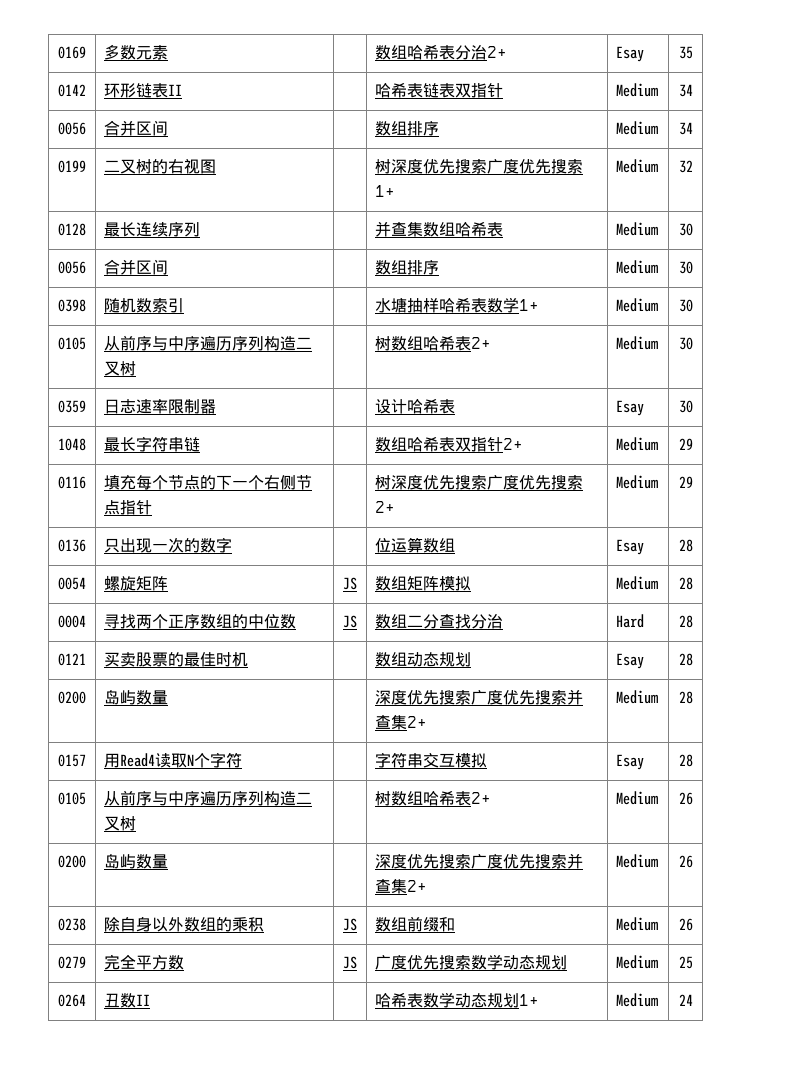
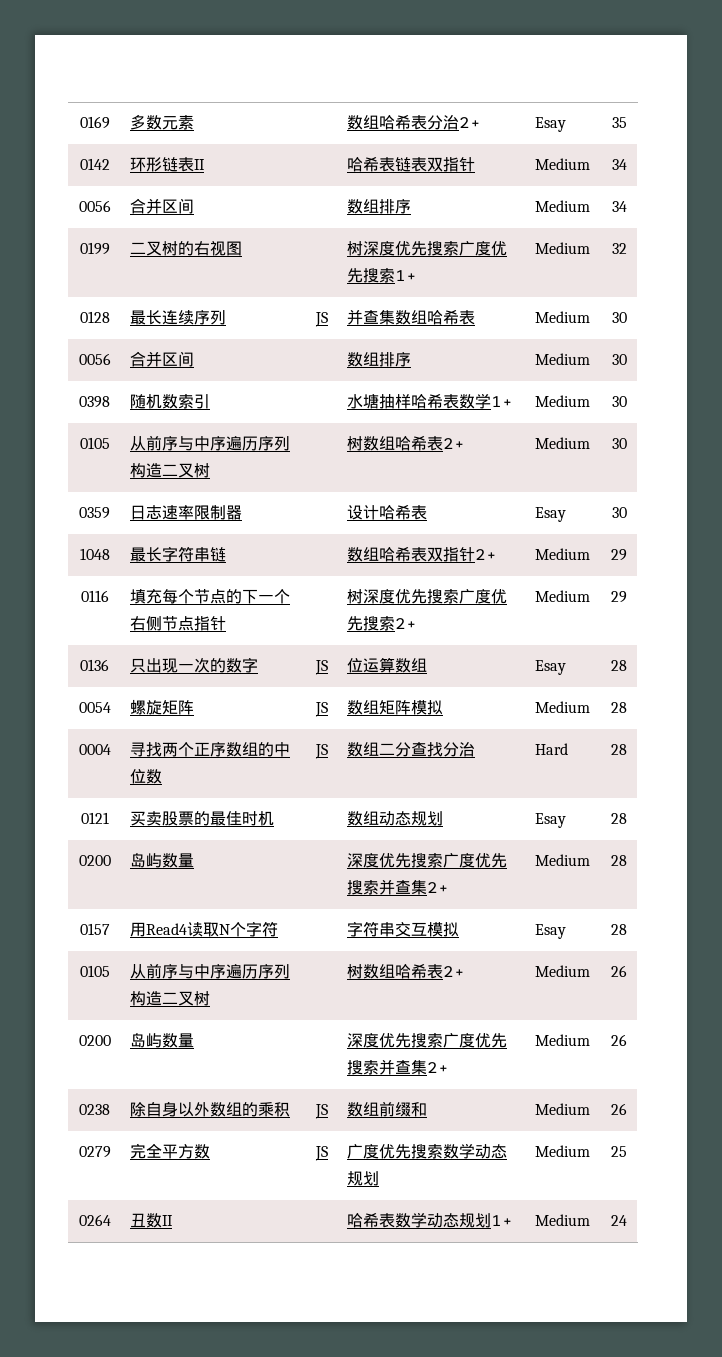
- 0128 | 最长连续序列 | | 并查集数组哈希表 | Medium | 30
+ 0128 | 最长连续序列 | JS | 并查集数组哈希表 | Medium | 30
- 0136 | 只出现一次的数字 | | 位运算数组 | Esay | 28
+ 0136 | 只出现一次的数字 | JS | 位运算数组 | Esay | 28

